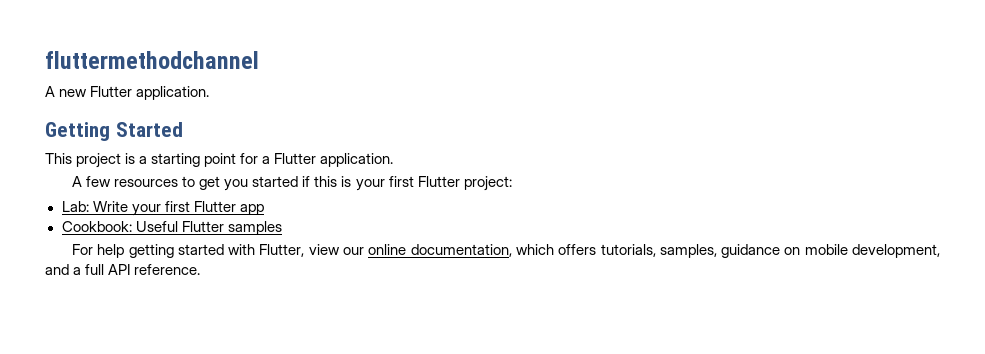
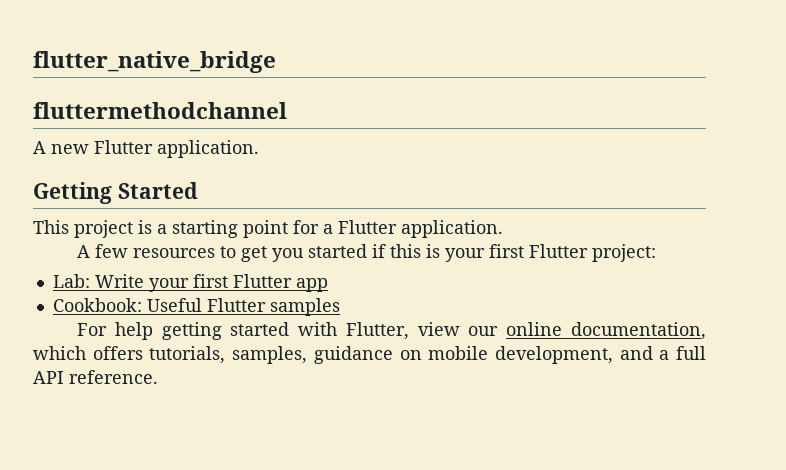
+ flutter_native_bridge

